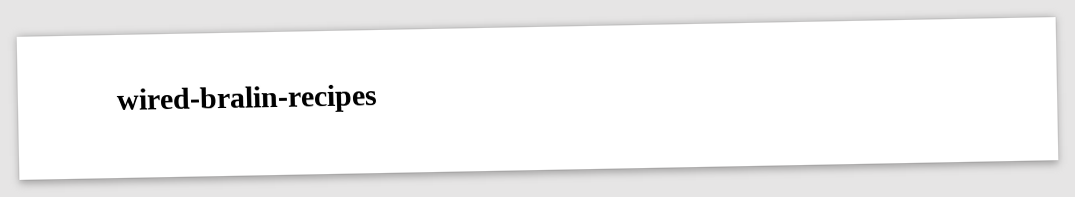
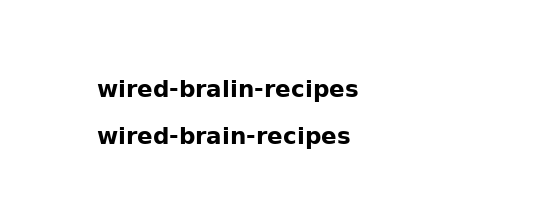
+ wired-brain-recipes

